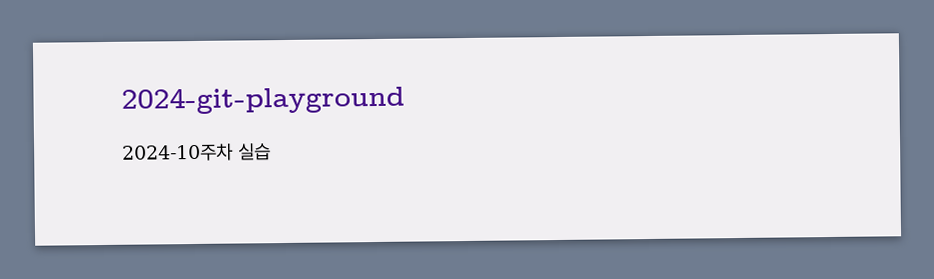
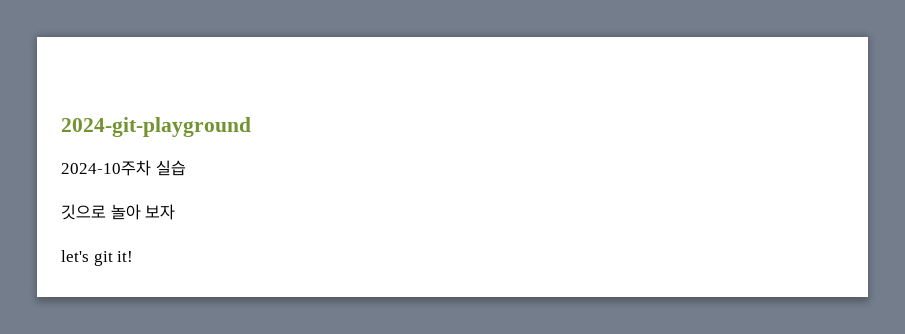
+ 깃으로 놀아 보자
+ let's git it!

